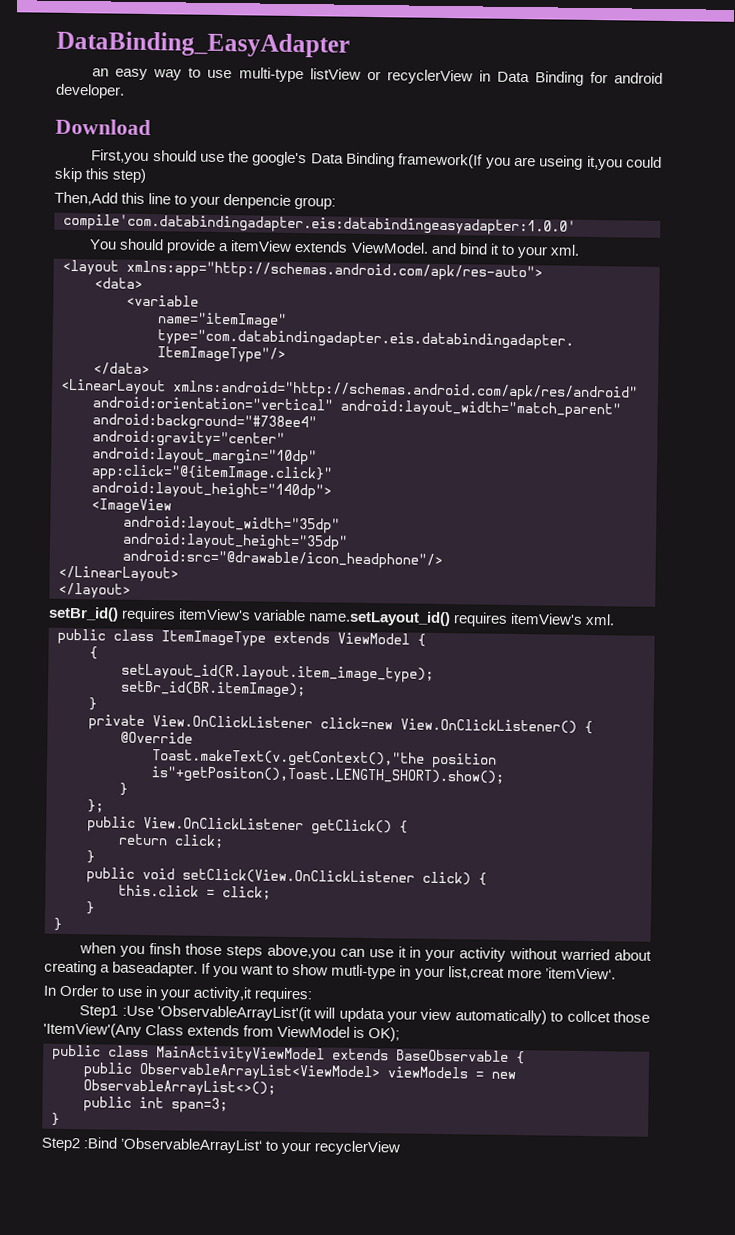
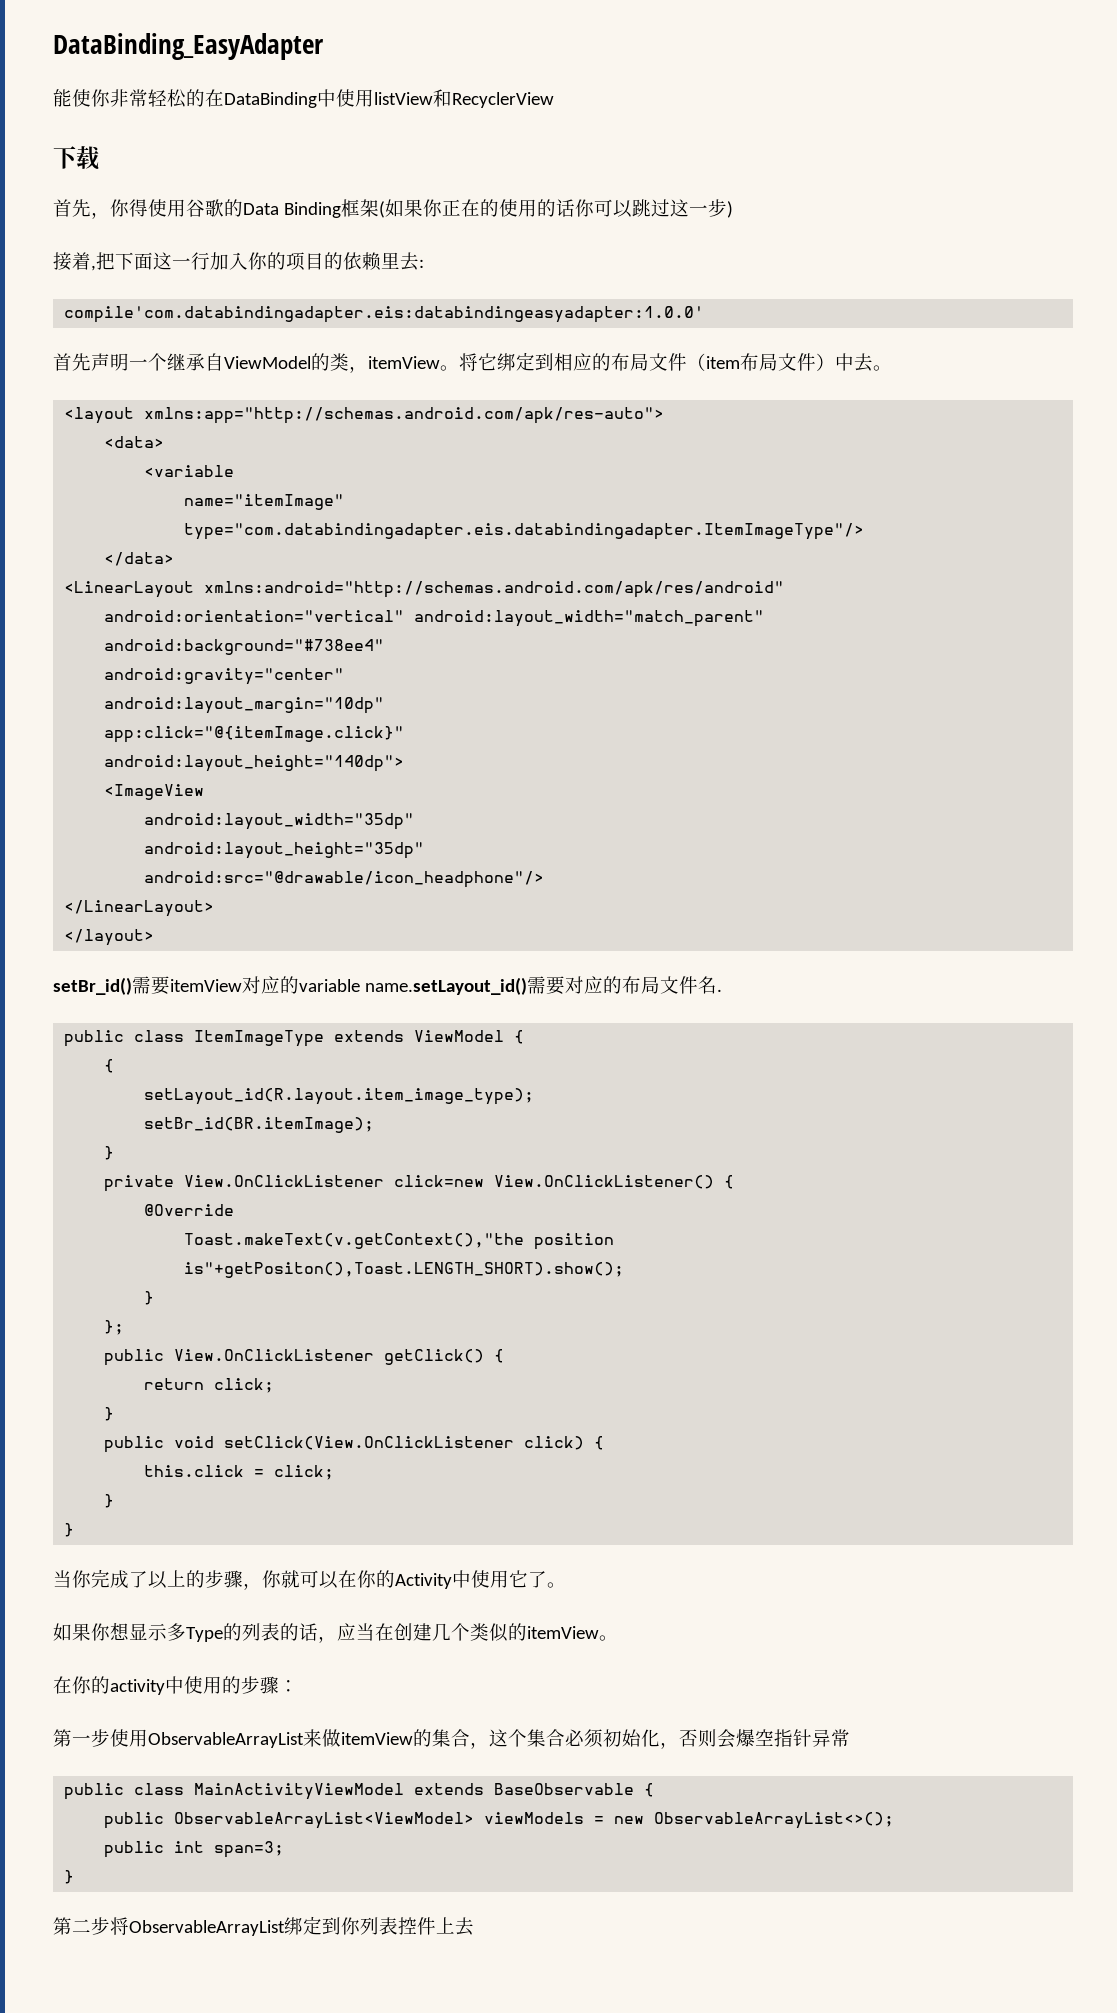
- an easy way to use multi-type listView or recyclerView in Data Binding for android developer.
- Download
- First,you should use the google's Data Binding framework(If you are useing it,you could skip this step)
- Then,Add this line to your denpencie group:
+ 能使你非常轻松的在DataBinding中使用listView和RecyclerView
+ 下载
+ 首先，你得使用谷歌的Data Binding框架(如果你正在的使用的话你可以跳过这一步)
+ 接着,把下面这一行加入你的项目的依赖里去:
  compile'com.databindingadapter.eis:databindingeasyadapter:1.0.0'
- You should provide a itemView extends ViewModel. and bind it to your xml.
+ 首先声明一个继承自ViewModel的类，itemView。将它绑定到相应的布局文件（item布局文件）中去。
- setBr_id() requires itemView's variable name.setLayout_id() requires itemView's xml.
+ setBr_id()需要itemView对应的variable name.setLayout_id()需要对应的布局文件名.
- when you finsh those steps above,you can use it in your activity without warried about creating a baseadapter. If you want to show mutli-type in your list,creat more ’itemView‘.
- In Order to use in your activity,it requires:
- Step1 :Use 'ObservableArrayList'(it will updata your view automatically) to collcet those 'ItemView'(Any Class extends from ViewModel is OK);
+ 当你完成了以上的步骤，你就可以在你的Activity中使用它了。
+ 如果你想显示多Type的列表的话，应当在创建几个类似的itemView。
+ 在你的activity中使用的步骤：
+ 第一步使用ObservableArrayList来做itemView的集合，这个集合必须初始化，否则会爆空指针异常
- Step2 :Bind ’ObservableArrayList‘ to your recyclerView
+ 第二步将ObservableArrayList绑定到你列表控件上去

